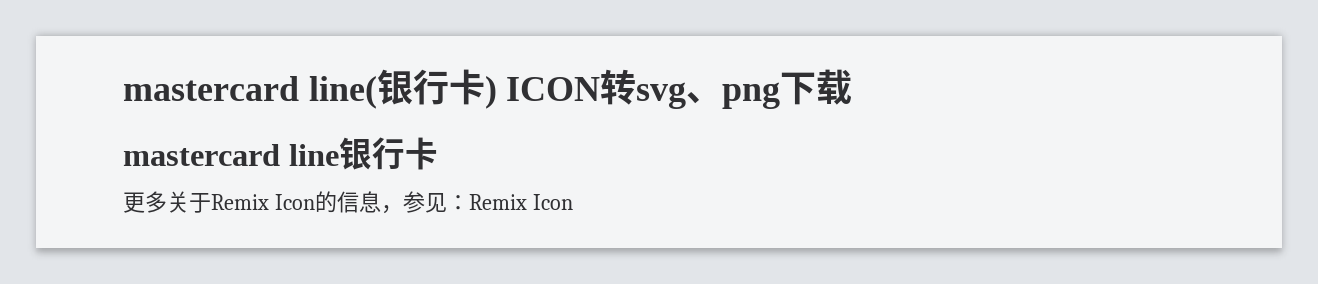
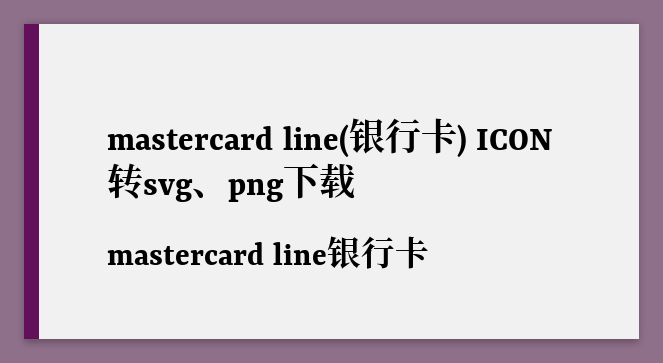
- 更多关于Remix Icon的信息，参见：Remix Icon

